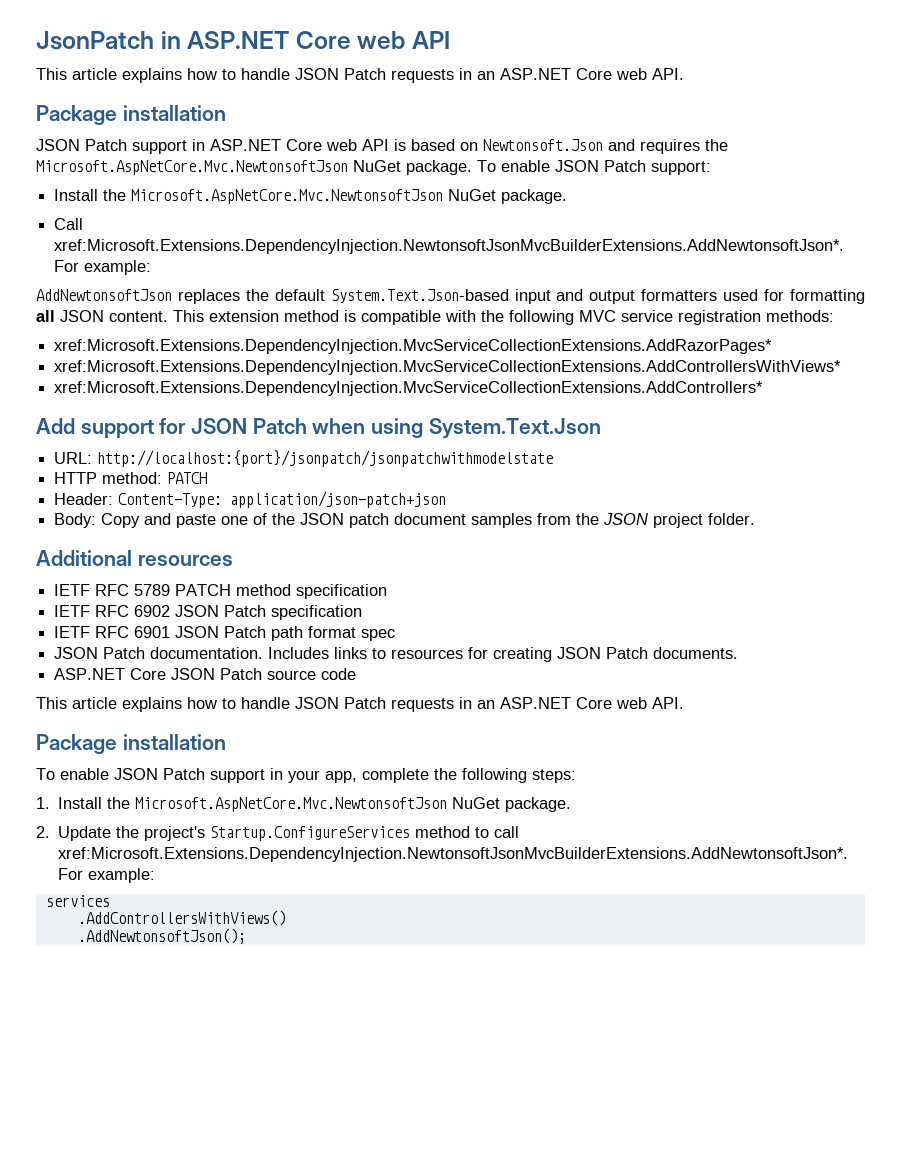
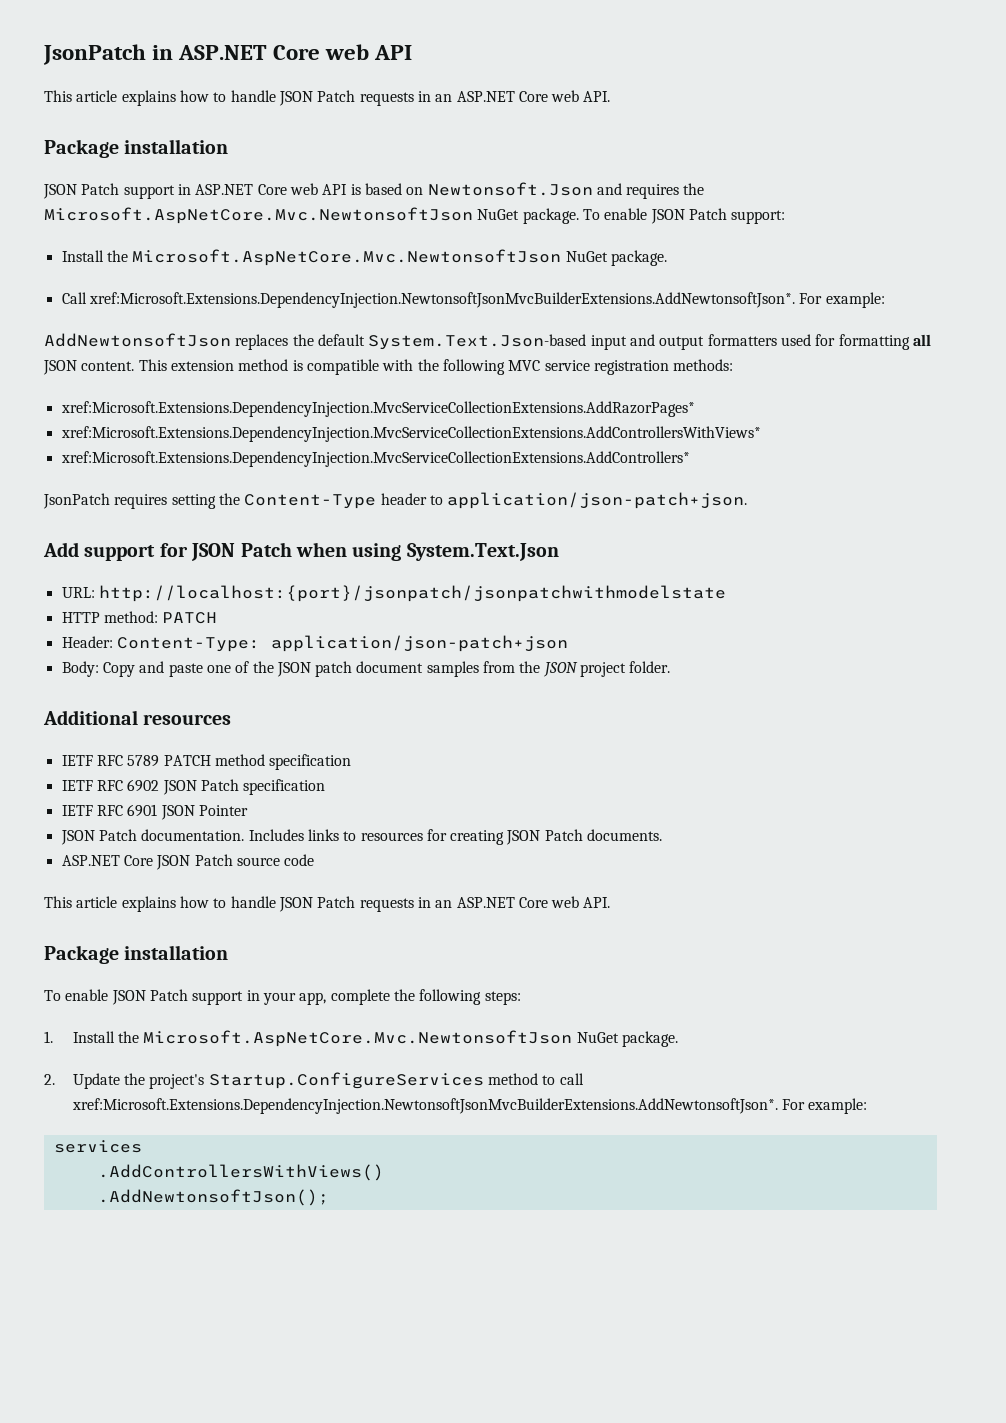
+ JsonPatch requires setting the Content-Type header to application/json-patch+json.
- IETF RFC 6901 JSON Patch path format spec
+ IETF RFC 6901 JSON Pointer

